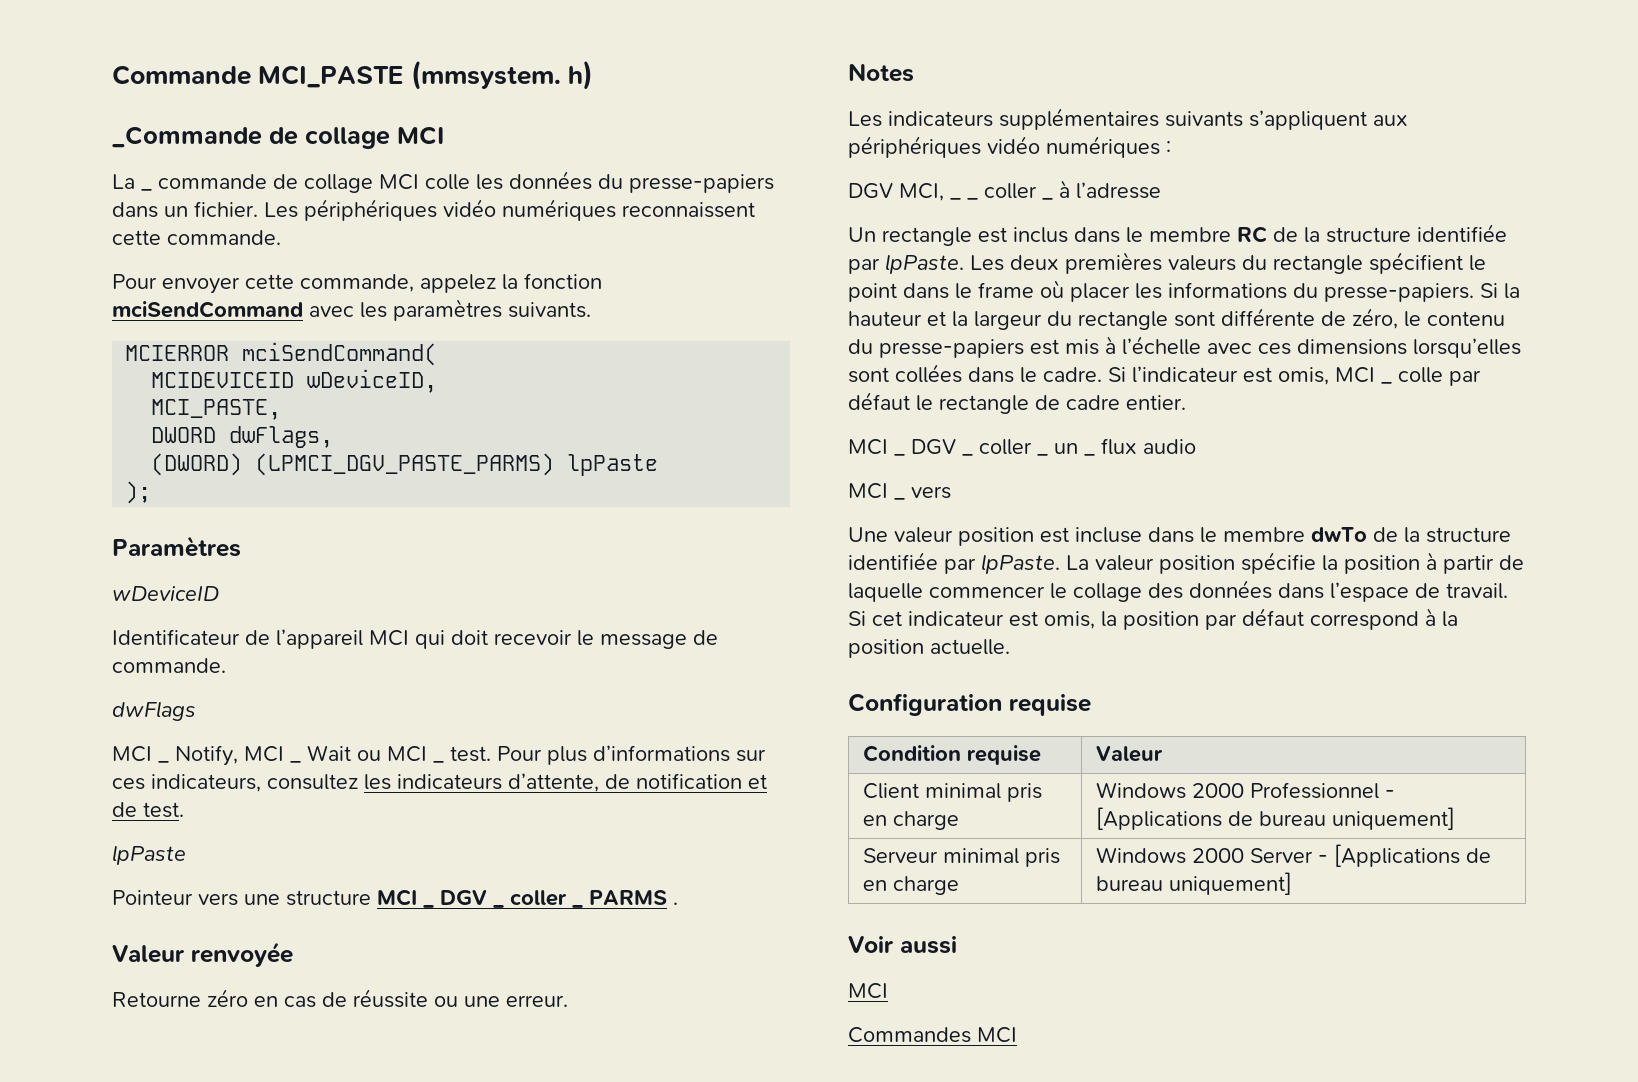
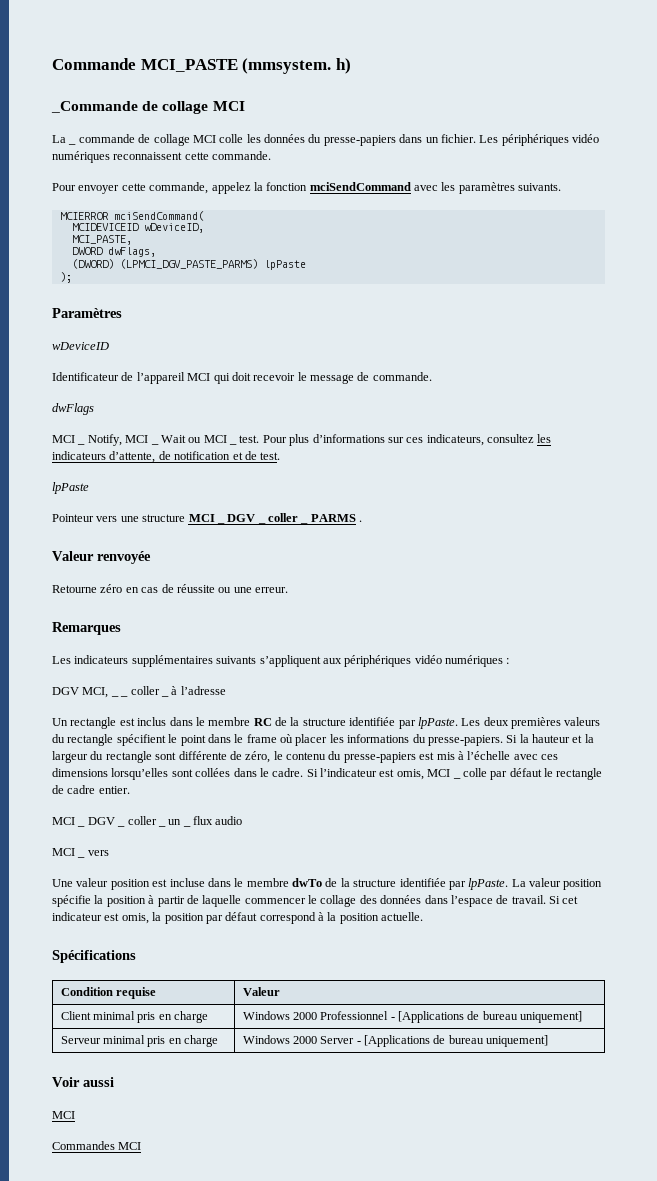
- Notes
+ Remarques
- Configuration requise
+ Spécifications

